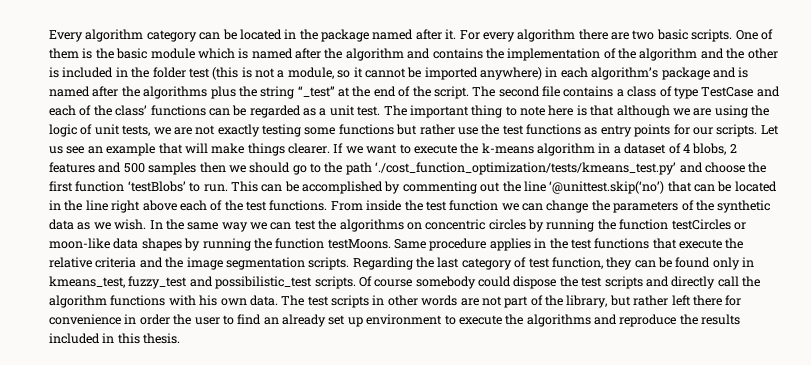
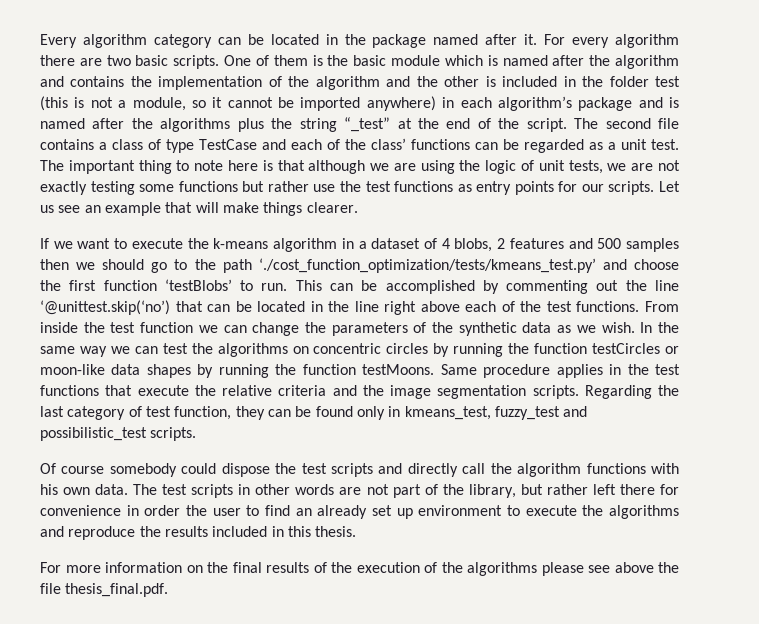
- Let us see an example that will make things clearer. If we want to execute the k-means algorithm in a dataset of 4 blobs, 2 features and 500 samples then we should go to the path ‘./cost_function_optimization/tests/kmeans_test.py’ and choose the first function ‘testBlobs’ to run.
+ Let us see an example that will make things clearer.
+ If we want to execute the k-means algorithm in a dataset of 4 blobs, 2 features and 500 samples then we should go to the path ‘./cost_function_optimization/tests/kmeans_test.py’ and choose the first function ‘testBlobs’ to run.
- Regarding the last category of test function, they can be found only in kmeans_test, fuzzy_test and possibilistic_test scripts. Of course somebody could dispose the test scripts and directly call the algorithm functions with his own data.
+ Regarding the last category of test function, they can be found only in kmeans_test, fuzzy_test and possibilistic_test scripts.
+ Of course somebody could dispose the test scripts and directly call the algorithm functions with his own data.
+ For more information on the final results of the execution of the algorithms please see above the file thesis_final.pdf.

